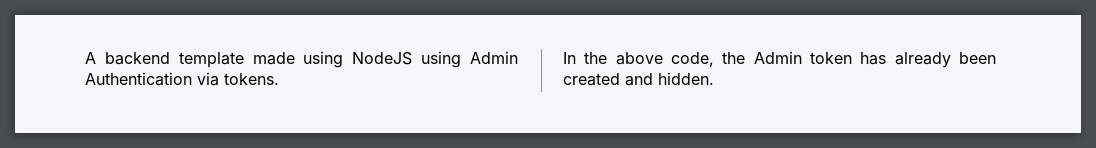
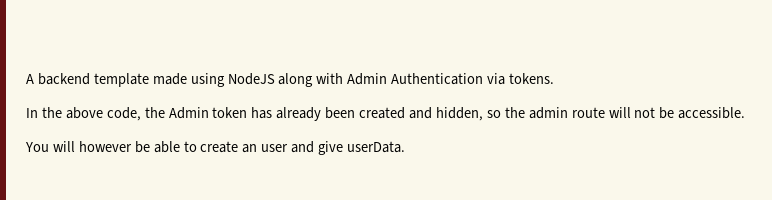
- A backend template made using NodeJS using Admin Authentication via tokens.
+ A backend template made using NodeJS along with Admin Authentication via tokens.
- In the above code, the Admin token has already been created and hidden.
+ In the above code, the Admin token has already been created and hidden, so the admin route will not be accessible.
+ You will however be able to create an user and give userData.

